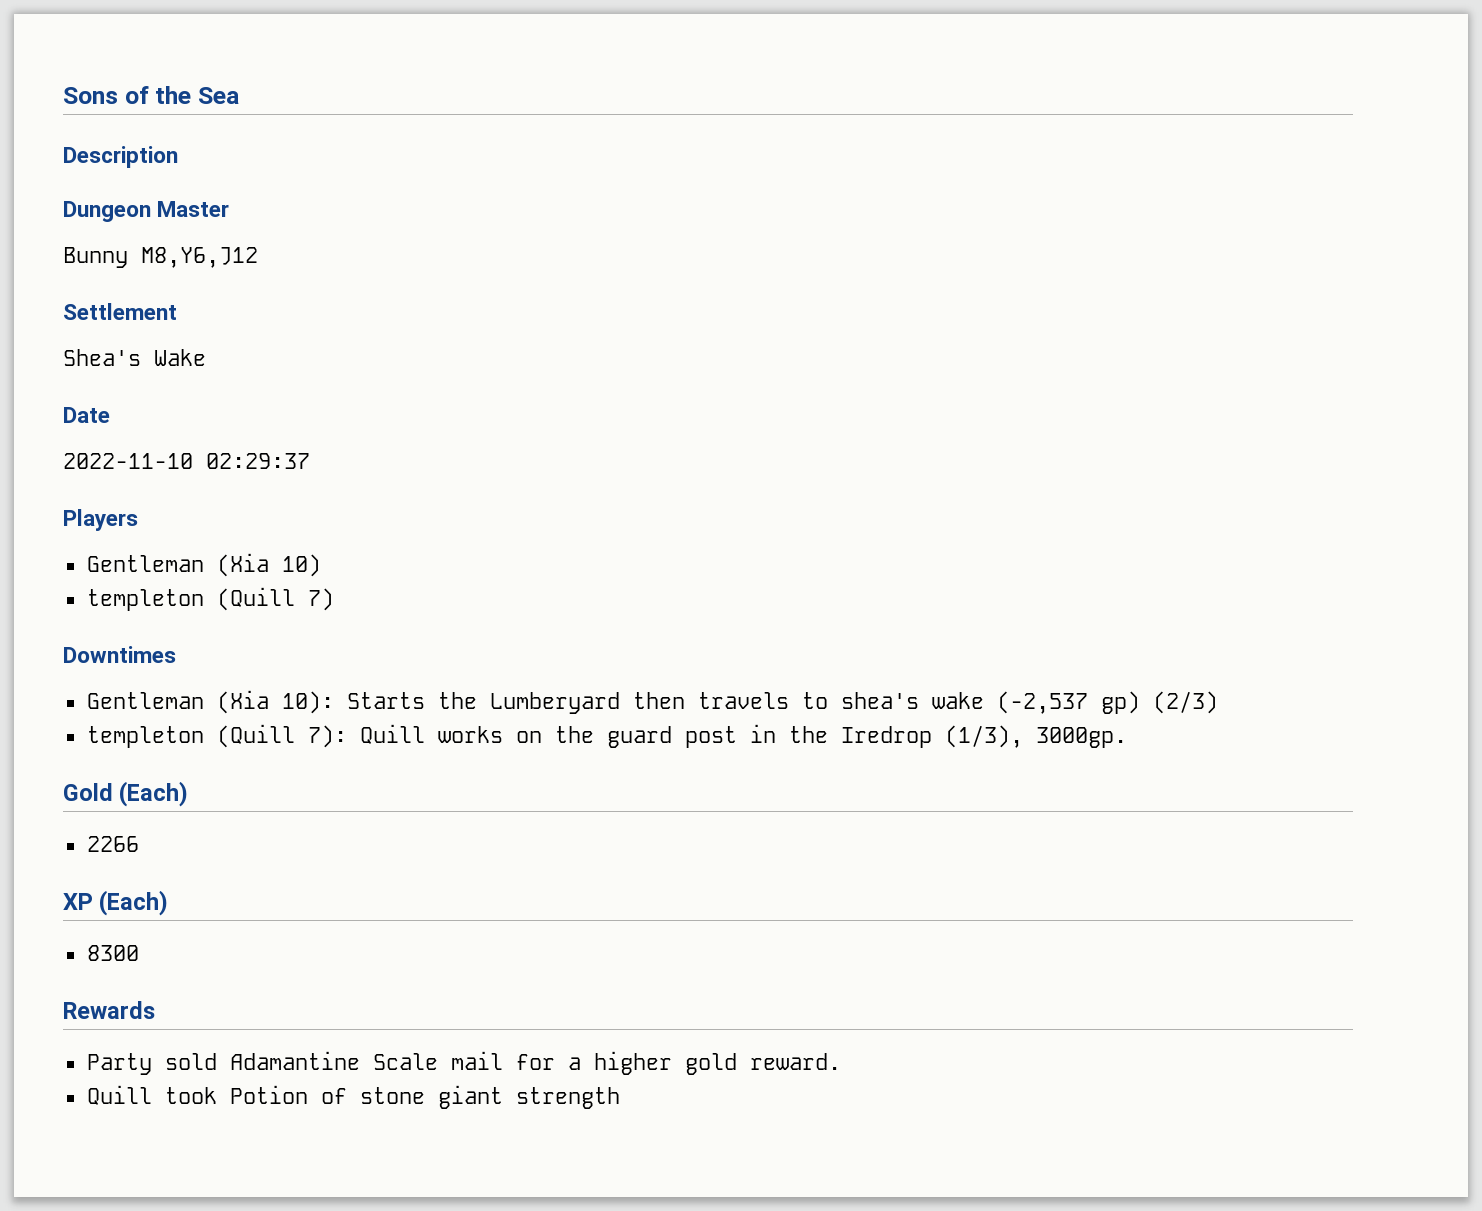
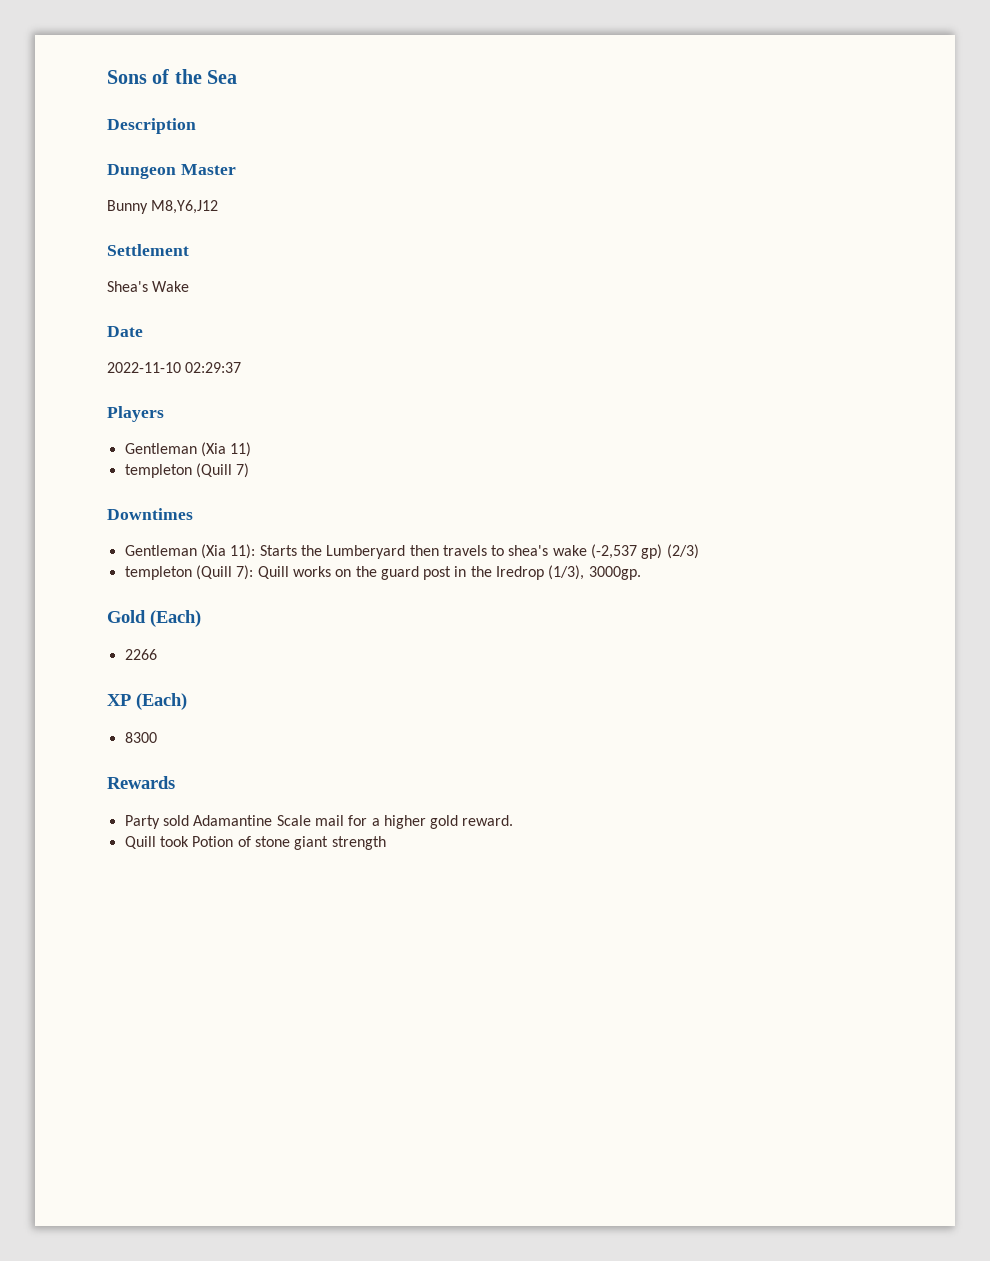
- Gentleman (Xia 10)
+ Gentleman (Xia 11)
- Gentleman (Xia 10): Starts the Lumberyard then travels to shea's wake (-2,537 gp) (2/3)
+ Gentleman (Xia 11): Starts the Lumberyard then travels to shea's wake (-2,537 gp) (2/3)

